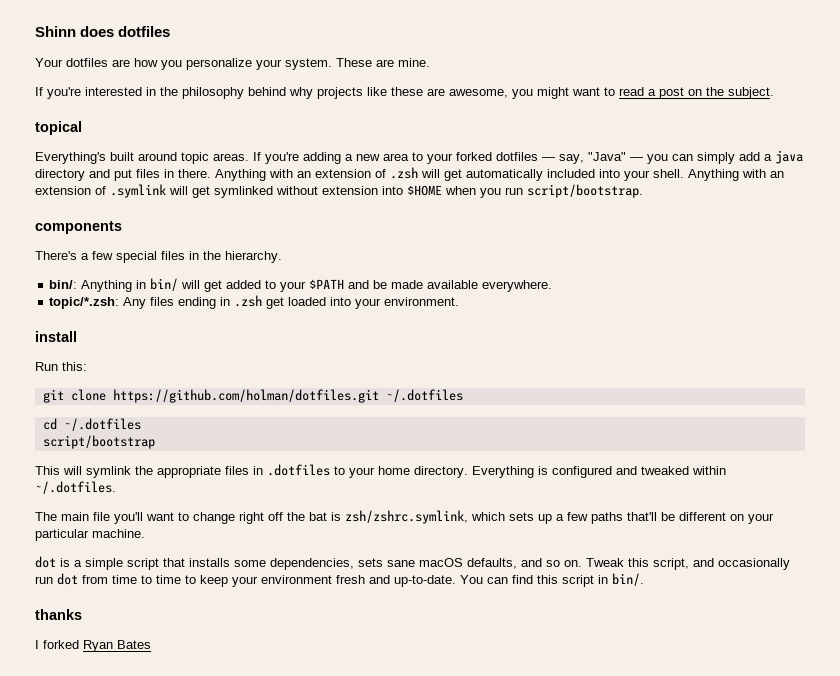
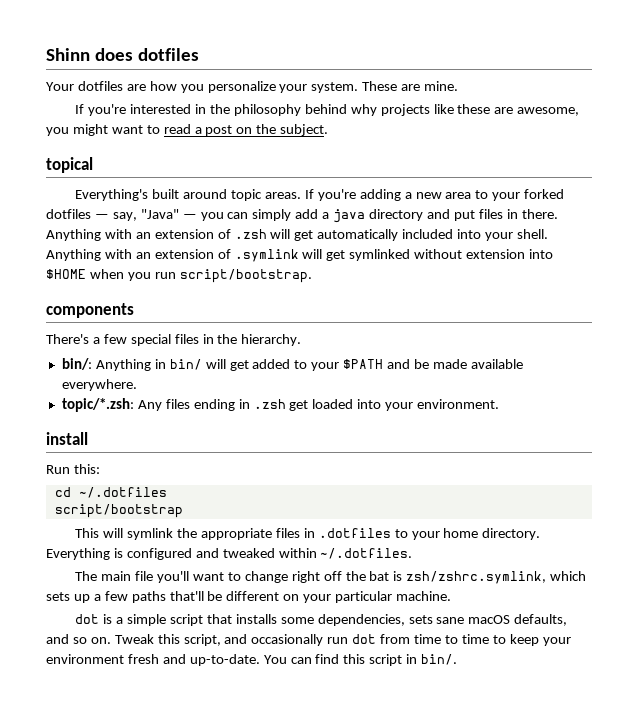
- git clone https://github.com/holman/dotfiles.git ~/.dotfiles
- thanks
- I forked Ryan Bates

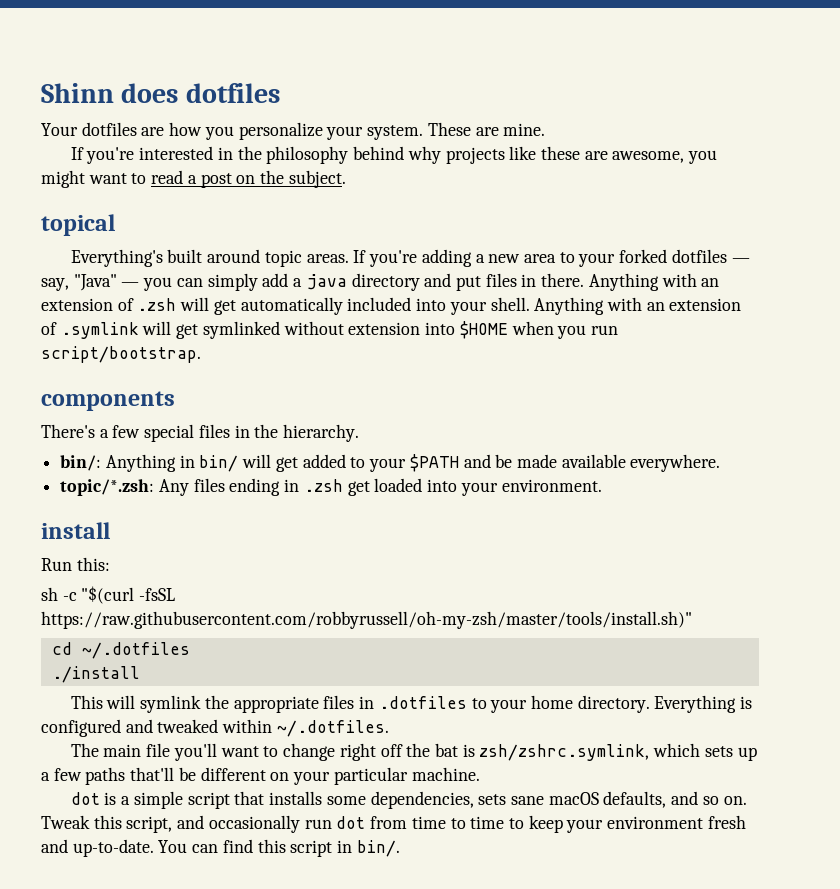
+ sh -c "$(curl -fsSL https://raw.githubusercontent.com/robbyrussell/oh-my-zsh/master/tools/install.sh)"
- script/bootstrap
+ ./install

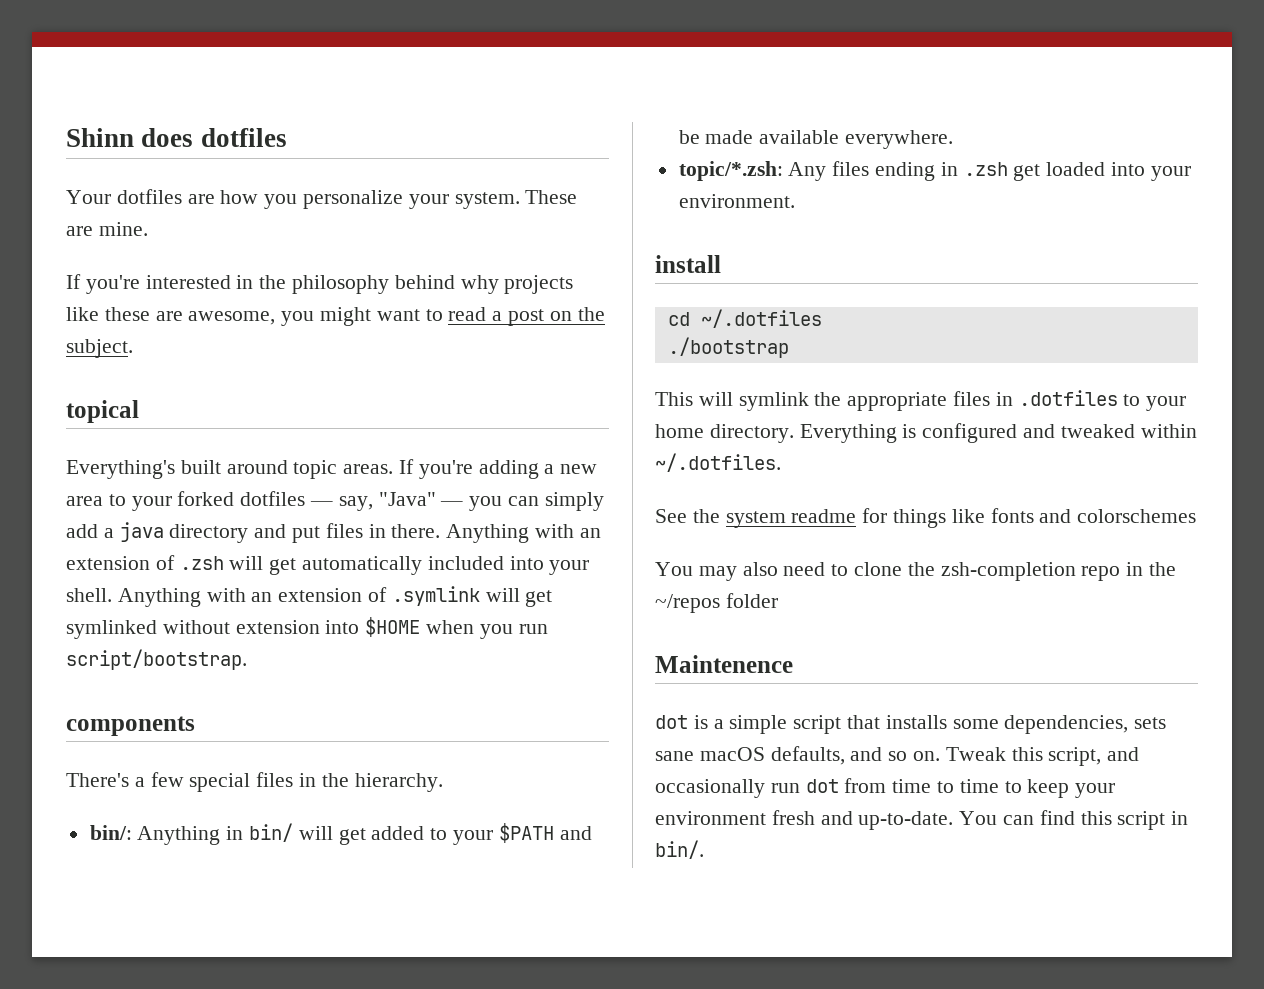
- Run this:
- sh -c "$(curl -fsSL https://raw.githubusercontent.com/robbyrussell/oh-my-zsh/master/tools/install.sh)"
- ./install
+ ./bootstrap
- The main file you'll want to change right off the bat is zsh/zshrc.symlink, which sets up a few paths that'll be different on your particular machine.
+ See the system readme for things like fonts and colorschemes
+ You may also need to clone the zsh-completion repo in the ~/repos folder
+ Maintenence

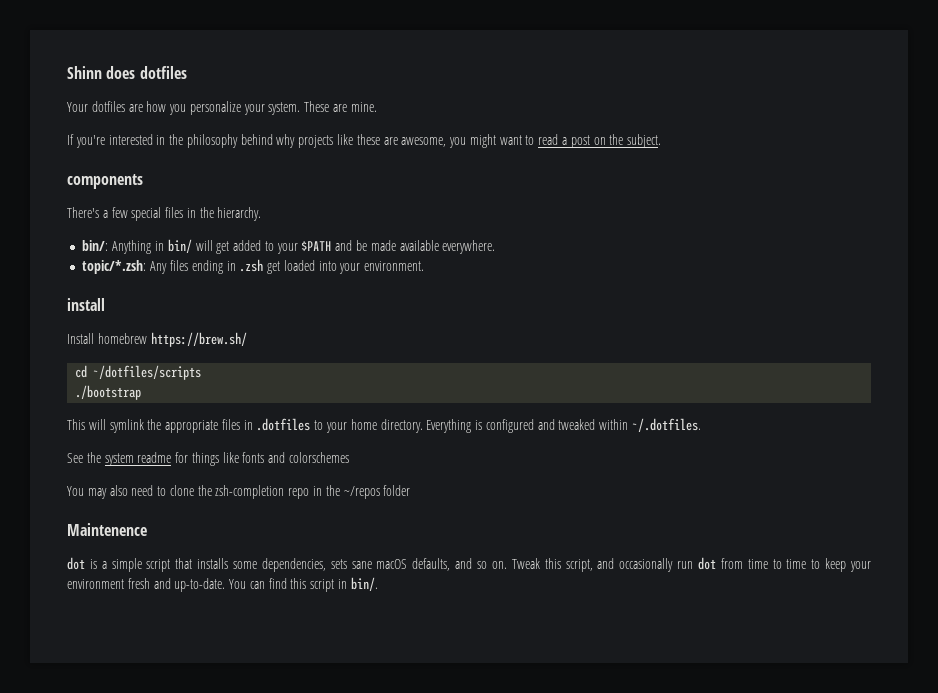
- topical
- Everything's built around topic areas. If you're adding a new area to your forked dotfiles — say, "Java" — you can simply add a java directory and put files in there. Anything with an extension of .zsh will get automatically included into your shell. Anything with an extension of .symlink will get symlinked without extension into $HOME when you run script/bootstrap.
+ Install homebrew https://brew.sh/
- cd ~/.dotfiles
+ cd ~/dotfiles/scripts

